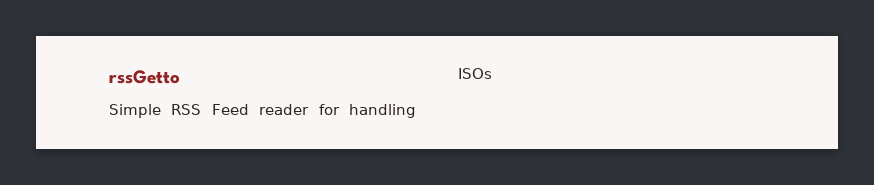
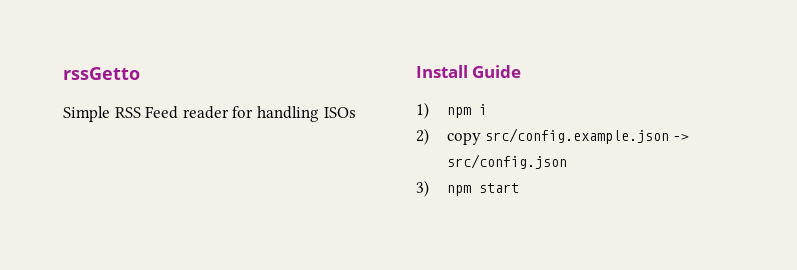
+ Install Guide
+ 1) npm i
+ 2) copy src/config.example.json -> src/config.json
+ 3) npm start

